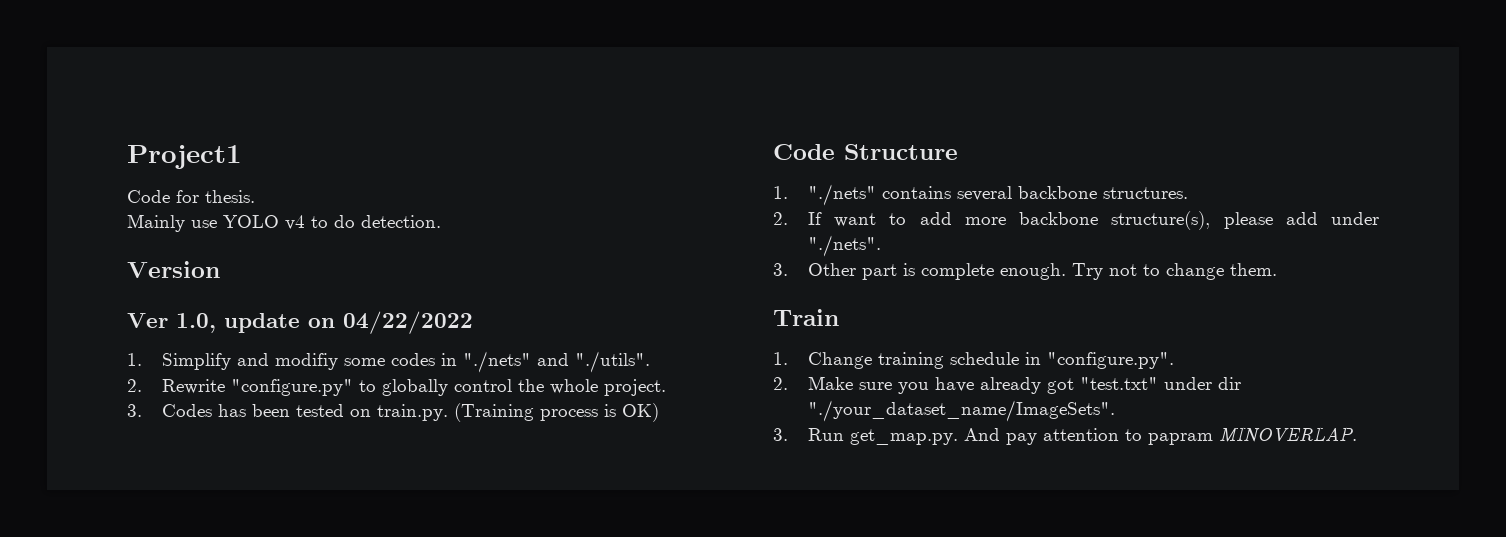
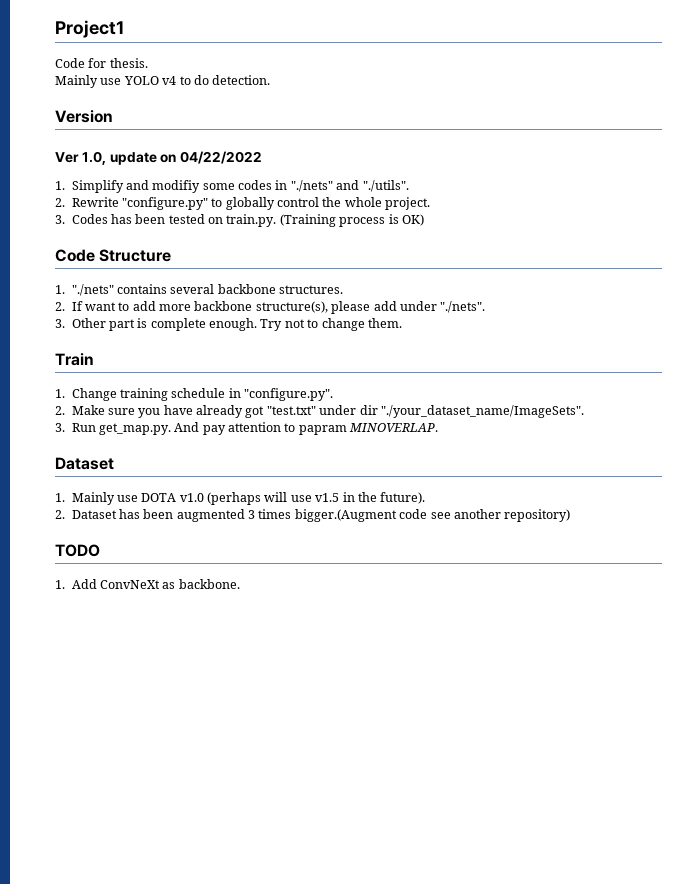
  3. Run get_map.py. And pay attention to papram MINOVERLAP.
+ Dataset
+ 1. Mainly use DOTA v1.0 (perhaps will use v1.5 in the future).
+ 2. Dataset has been augmented 3 times bigger.(Augment code see another repository)
+ TODO
+ 1. Add ConvNeXt as backbone.

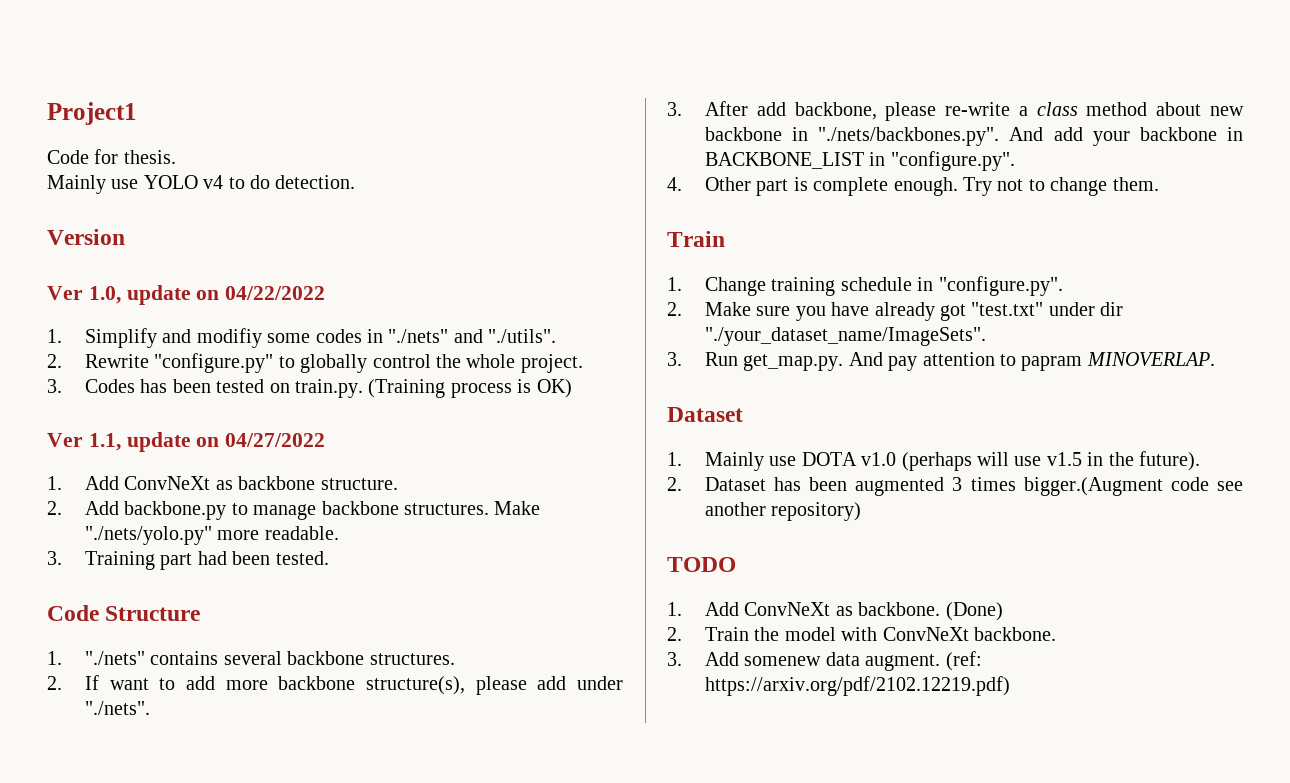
+ Ver 1.1, update on 04/27/2022
+ 1. Add ConvNeXt as backbone structure.
+ 2. Add backbone.py to manage backbone structures. Make "./nets/yolo.py" more readable.
+ 3. Training part had been tested.
- 3. Other part is complete enough.
+ 3. After add backbone, please re-write a class method about new backbone in "./nets/backbones.py". And add your backbone in BACKBONE_LIST in "configure.py".
+ 4. Other part is complete enough.
+ (Done)
+ 2. Train the model with ConvNeXt backbone.
+ 3. Add somenew data augment. (ref: https://arxiv.org/pdf/2102.12219.pdf)

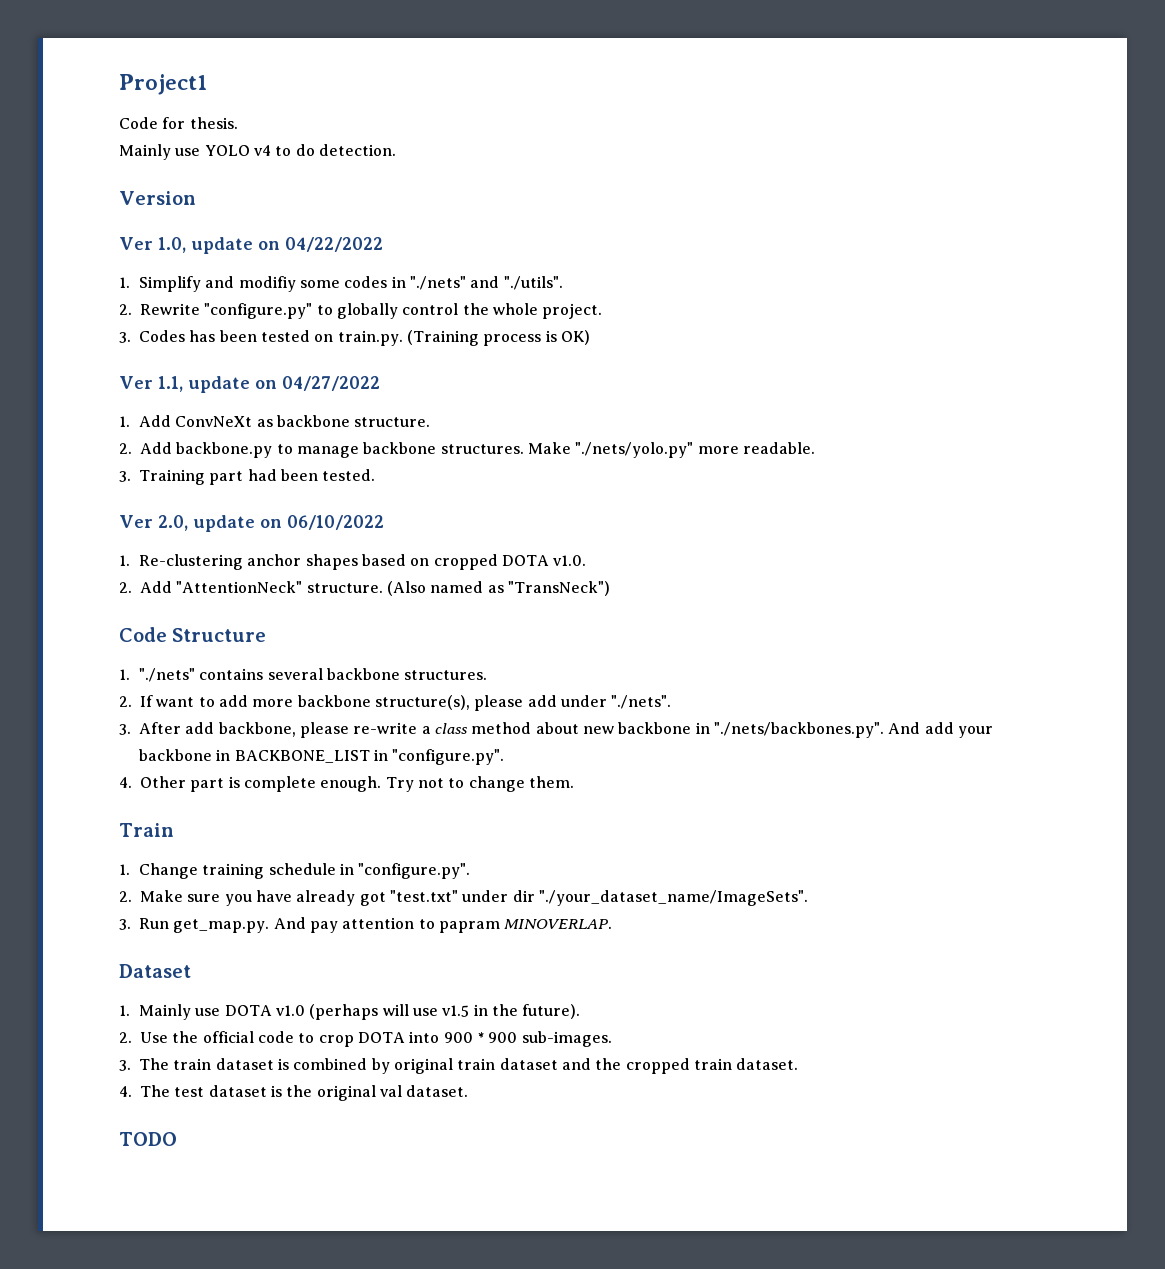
+ Ver 2.0, update on 06/10/2022
+ 1. Re-clustering anchor shapes based on cropped DOTA v1.0.
+ 2. Add "AttentionNeck" structure. (Also named as "TransNeck")
- 2. Dataset has been augmented 3 times bigger.(Augment code see another repository)
+ 2. Use the official code to crop DOTA into 900 * 900 sub-images.
+ 3. The train dataset is combined by original train dataset and the cropped train dataset.
+ 4. The test dataset is the original val dataset.
  TODO
- 1. Add ConvNeXt as backbone. (Done)
- 2. Train the model with ConvNeXt backbone.
- 3. Add somenew data augment. (ref: https://arxiv.org/pdf/2102.12219.pdf)

